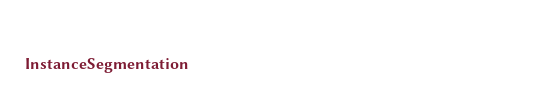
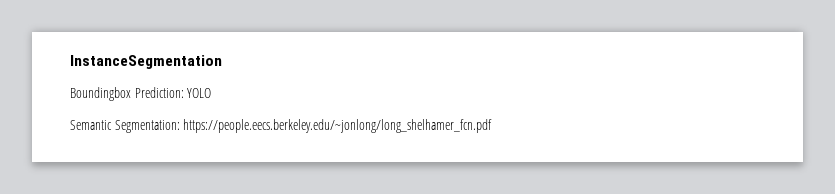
+ Boundingbox Prediction: YOLO
+ Semantic Segmentation: https://people.eecs.berkeley.edu/~jonlong/long_shelhamer_fcn.pdf

